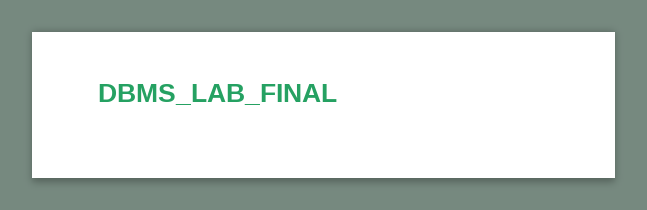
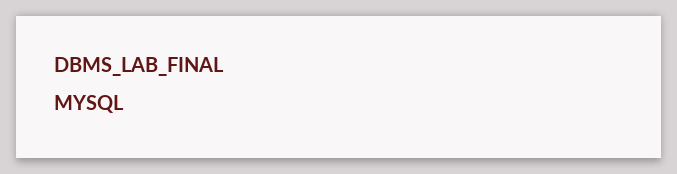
+ MYSQL

